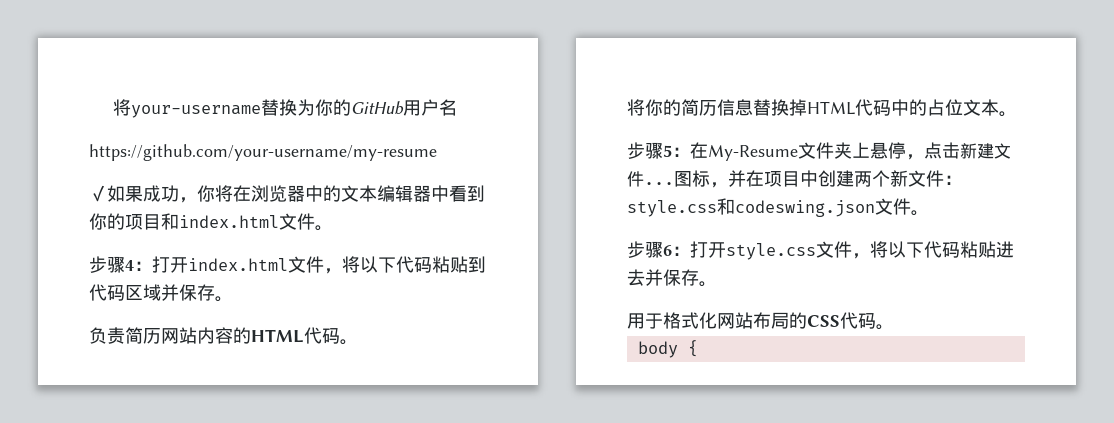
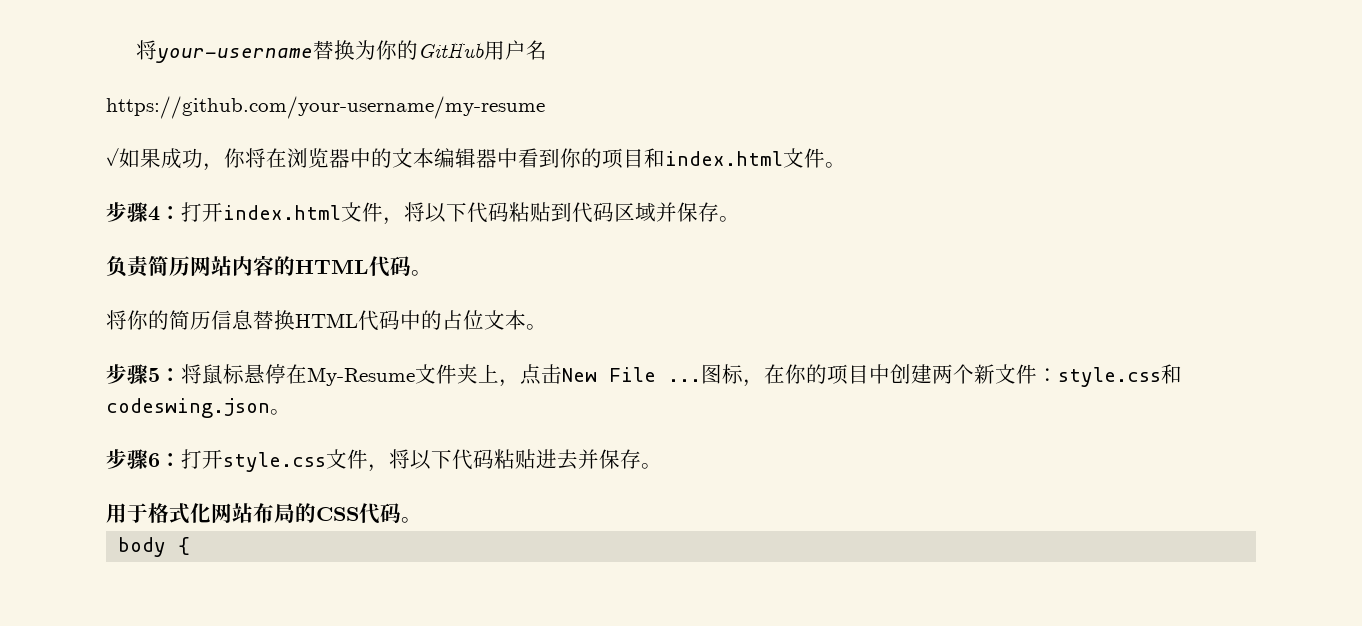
- 将你的简历信息替换掉HTML代码中的占位文本。
+ 将你的简历信息替换HTML代码中的占位文本。
- 步骤5：在My-Resume文件夹上悬停，点击新建文件...
+ 步骤5：将鼠标悬停在My-Resume文件夹上，点击New File ...
- 图标，并在项目中创建两个新文件：style.css和codeswing.json文件。
+ 图标，在你的项目中创建两个新文件：style.css和codeswing.json。

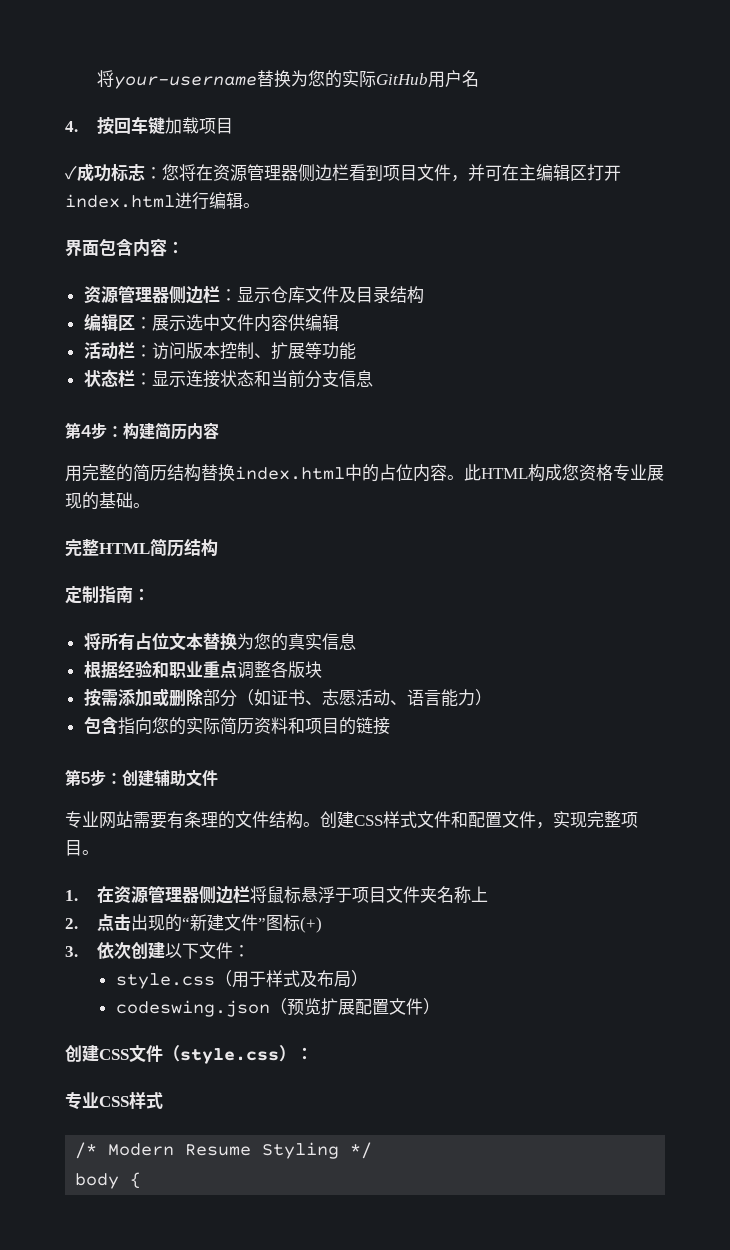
- 将your-username替换为你的GitHub用户名
+ 将your-username替换为您的实际GitHub用户名
- https://github.com/your-username/my-resume
- ✓如果成功，你将在浏览器中的文本编辑器中看到你的项目和index.html文件。
- 步骤4：打开index.html文件，将以下代码粘贴到代码区域并保存。
- 负责简历网站内容的HTML代码。
- 将你的简历信息替换HTML代码中的占位文本。
- 步骤5：将鼠标悬停在My-Resume文件夹上，点击New File ...图标，在你的项目中创建两个新文件：style.css和codeswing.json。
- 步骤6：打开style.css文件，将以下代码粘贴进去并保存。
- 用于格式化网站布局的CSS代码。
+ 4.按回车键加载项目
+ ✓成功标志：您将在资源管理器侧边栏看到项目文件，并可在主编辑区打开index.html进行编辑。
+ 界面包含内容：
+ 资源管理器侧边栏：显示仓库文件及目录结构
+ 编辑区：展示选中文件内容供编辑
+ 活动栏：访问版本控制、扩展等功能
+ 状态栏：显示连接状态和当前分支信息
+ 第4步：构建简历内容
+ 用完整的简历结构替换index.html中的占位内容。此HTML构成您资格专业展现的基础。
+ 完整HTML简历结构
+ 定制指南：
+ 将所有占位文本替换为您的真实信息
+ 根据经验和职业重点调整各版块
+ 按需添加或删除部分（如证书、志愿活动、语言能力）
+ 包含指向您的实际简历资料和项目的链接
+ 第5步：创建辅助文件
+ 专业网站需要有条理的文件结构。创建CSS样式文件和配置文件，实现完整项目。
+ 1.在资源管理器侧边栏将鼠标悬浮于项目文件夹名称上
+ 2.点击出现的“新建文件”图标(+)
+ 3.依次创建以下文件：
+ style.css（用于样式及布局）
+ codeswing.json（预览扩展配置文件）
+ 创建CSS文件（style.css）：
+ 专业CSS样式
+ /* Modern Resume Styling */

